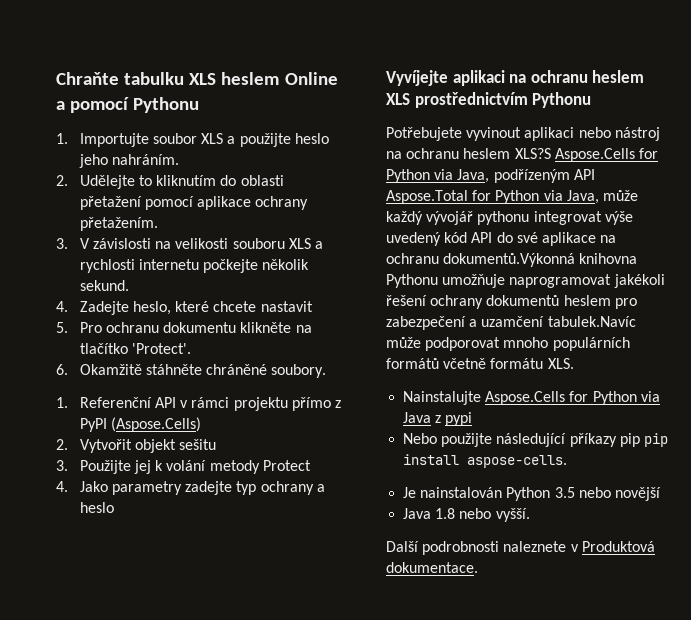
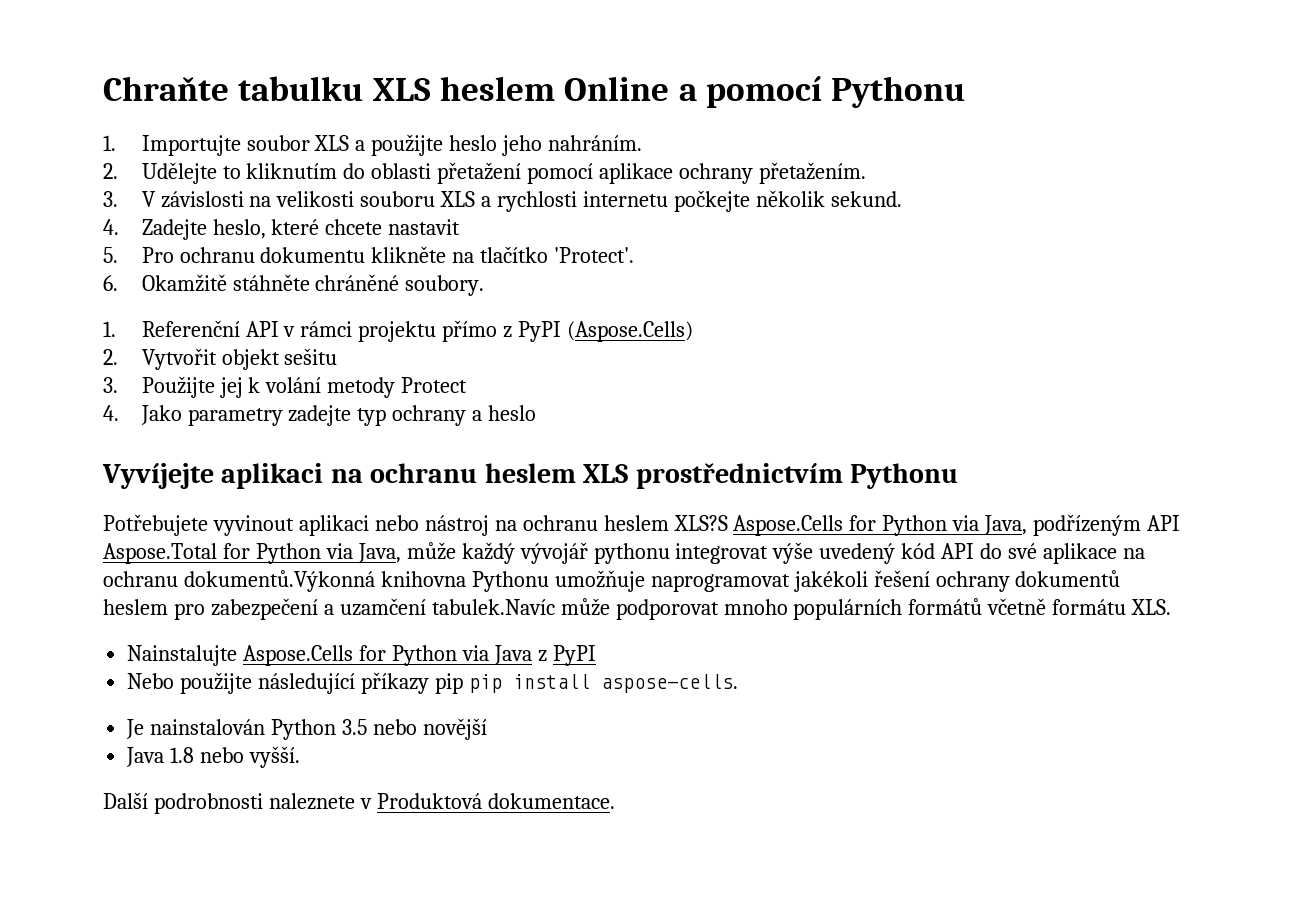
- Nainstalujte Aspose.Cells for Python via Java z pypi
+ Nainstalujte Aspose.Cells for Python via Java z PyPI

